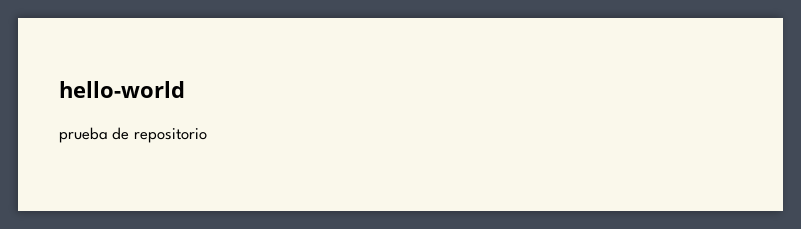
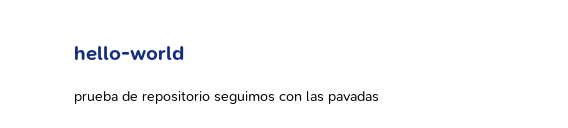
- prueba de repositorio
+ prueba de repositorio seguimos con las pavadas

